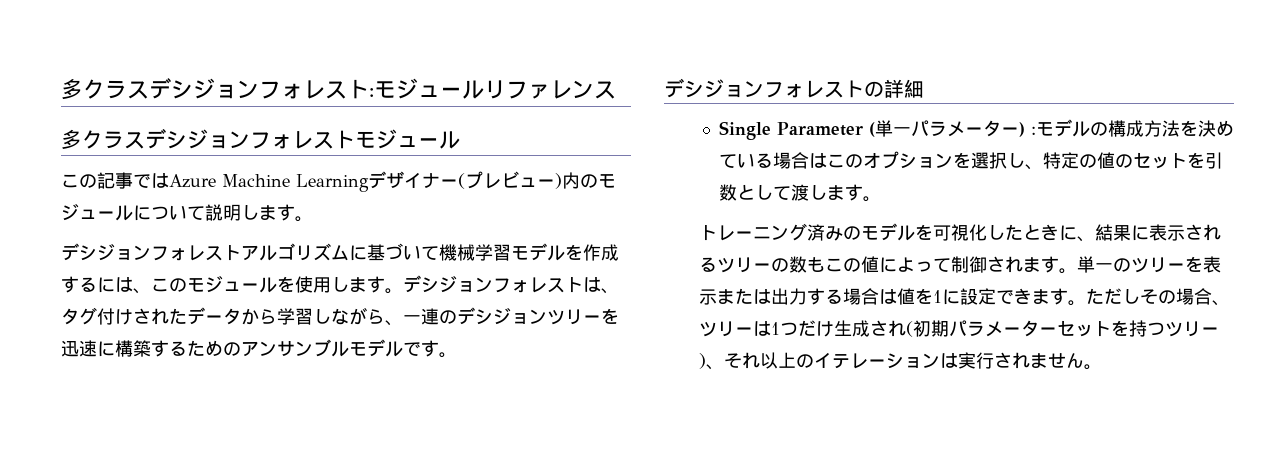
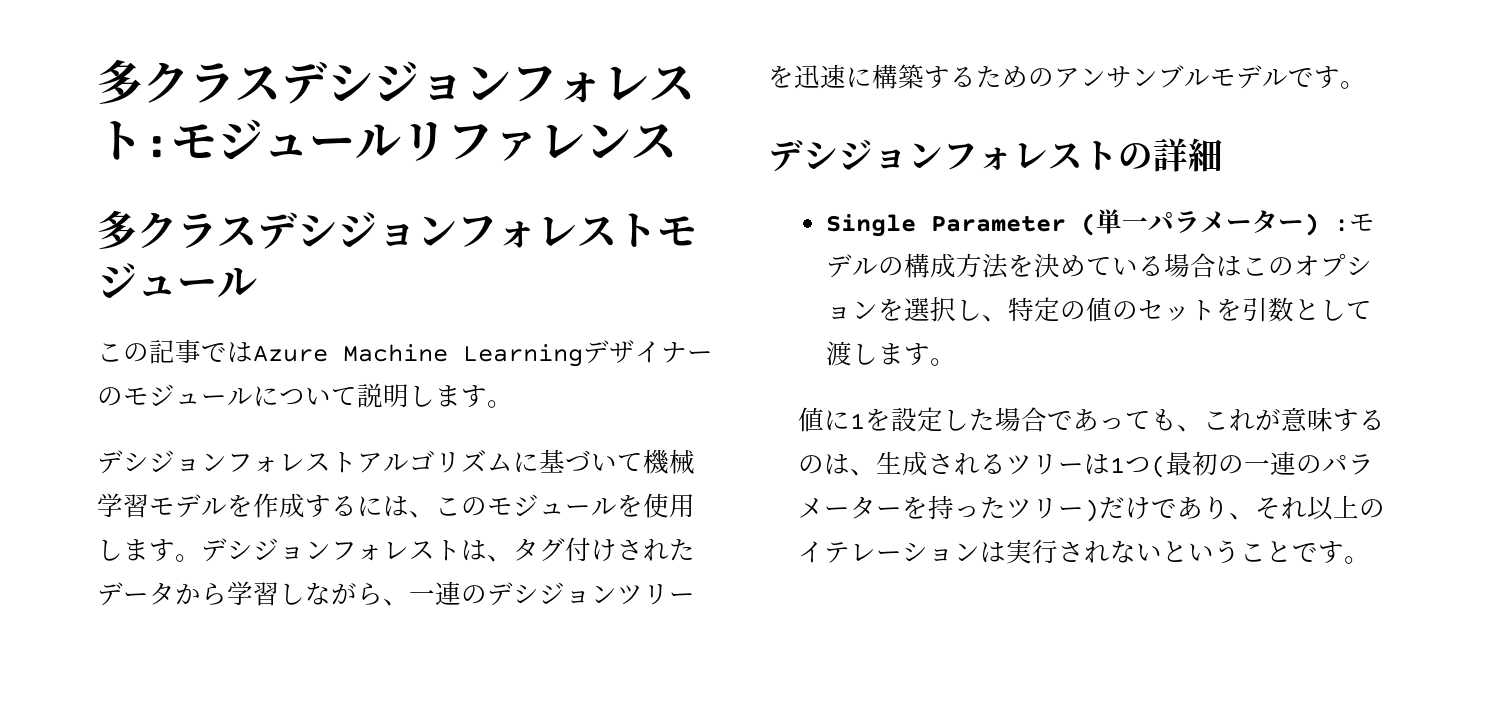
- この記事ではAzure Machine Learningデザイナー(プレビュー)内のモジュールについて説明します。
+ この記事ではAzure Machine Learningデザイナーのモジュールについて説明します。
- トレーニング済みのモデルを可視化したときに、結果に表示されるツリーの数もこの値によって制御されます。単一のツリーを表示または出力する場合は値を1に設定できます。ただしその場合、ツリーは1つだけ生成され(初期パラメーターセットを持つツリー)、それ以上のイテレーションは実行されません。
+ 値に1を設定した場合であっても、これが意味するのは、生成されるツリーは1つ(最初の一連のパラメーターを持ったツリー)だけであり、それ以上のイテレーションは実行されないということです。

